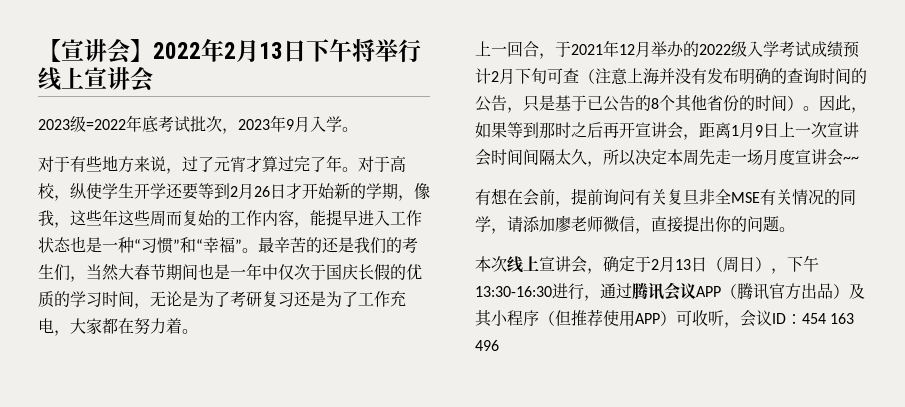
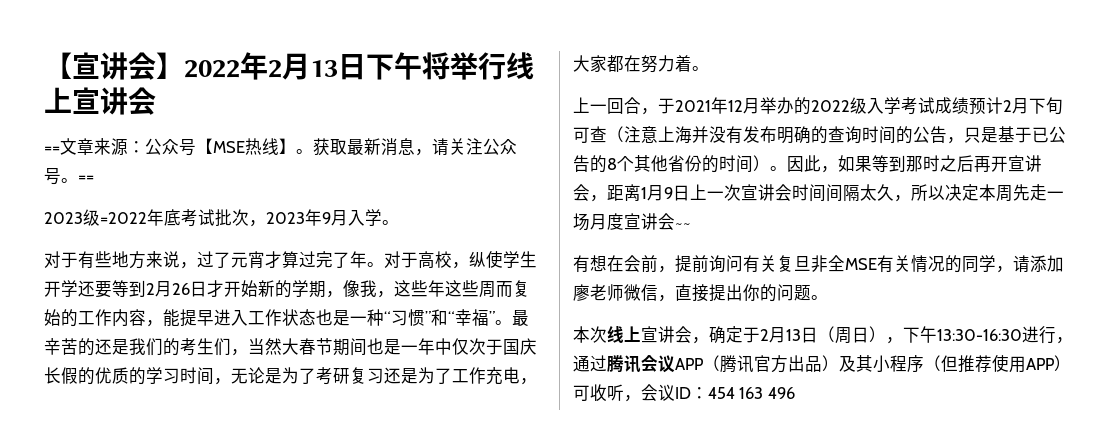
+ ==文章来源：公众号【MSE热线】。获取最新消息，请关注公众号。==

